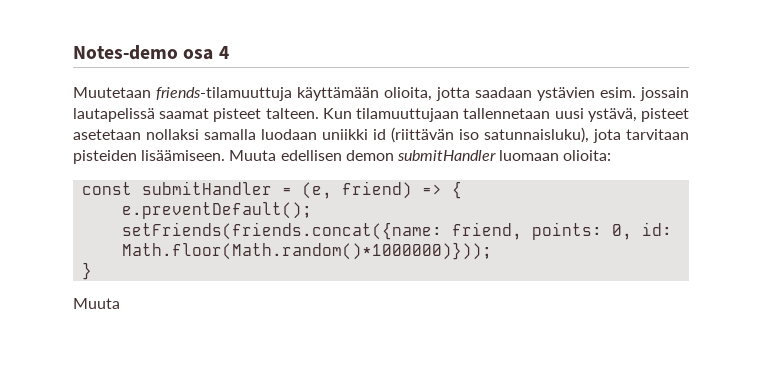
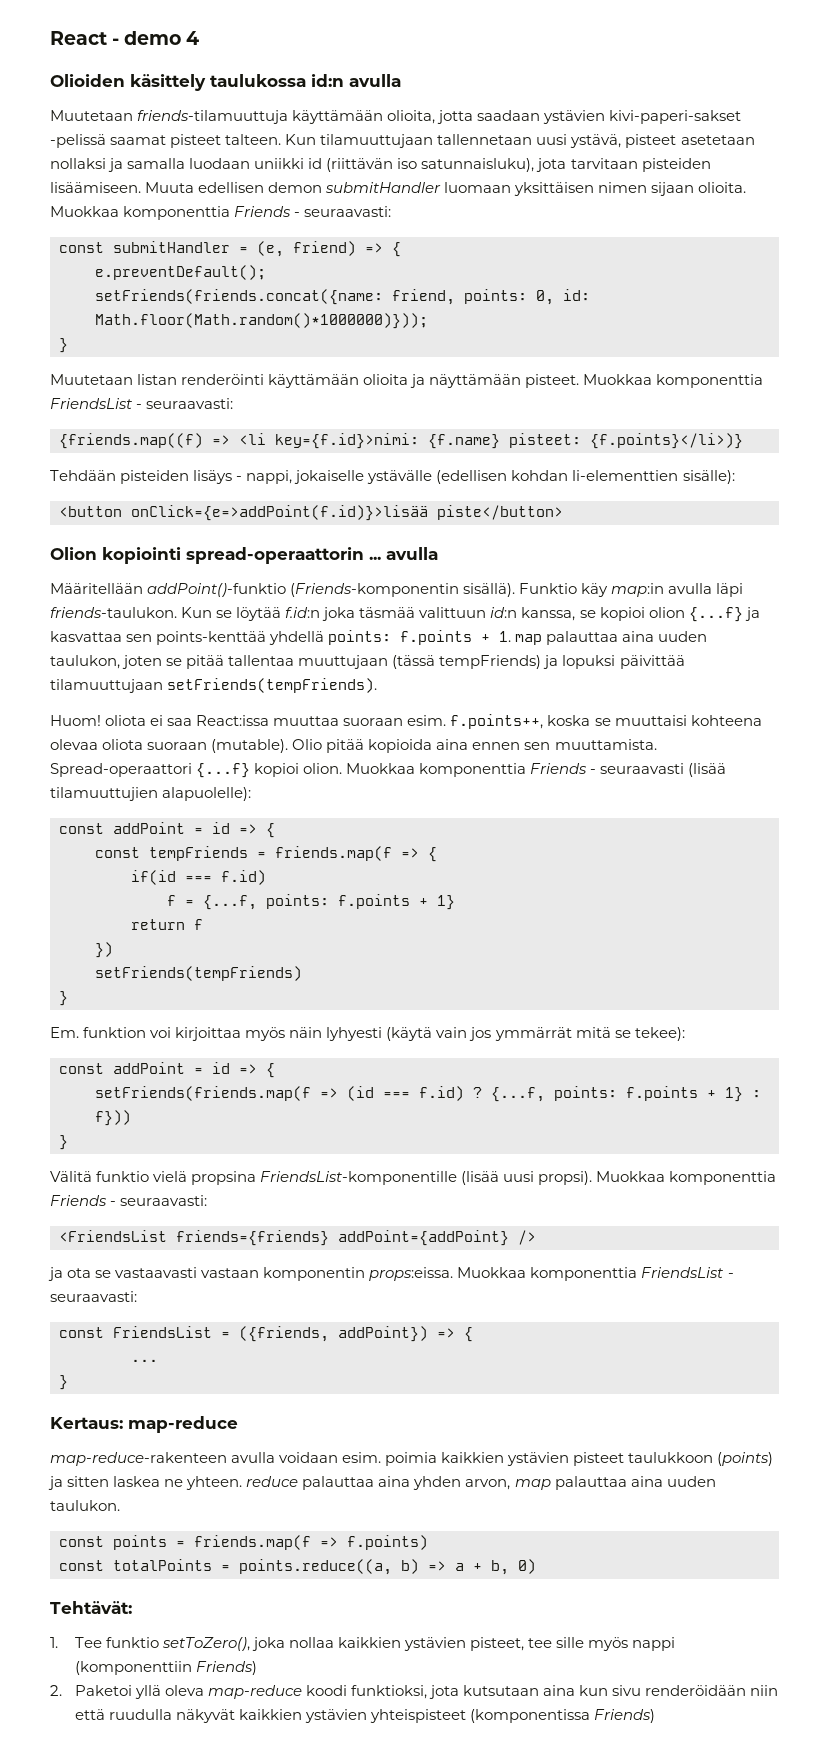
- Notes-demo osa 4
+ React - demo 4
+ Olioiden käsittely taulukossa id:n avulla
- Muutetaan friends-tilamuuttuja käyttämään olioita, jotta saadaan ystävien esim. jossain lautapelissä saamat pisteet talteen.
+ Muutetaan friends-tilamuuttuja käyttämään olioita, jotta saadaan ystävien kivi-paperi-sakset -pelissä saamat pisteet talteen.
- Kun tilamuuttujaan tallennetaan uusi ystävä, pisteet asetetaan nollaksi samalla luodaan uniikki id (riittävän iso satunnaisluku), jota tarvitaan pisteiden lisäämiseen.
+ Kun tilamuuttujaan tallennetaan uusi ystävä, pisteet asetetaan nollaksi ja samalla luodaan uniikki id (riittävän iso satunnaisluku), jota tarvitaan pisteiden lisäämiseen.
- Muuta edellisen demon submitHandler luomaan olioita:
+ Muuta edellisen demon submitHandler luomaan yksittäisen nimen sijaan olioita. Muokkaa komponenttia Friends - seuraavasti:
  setFriends(friends.concat({name: friend, points: 0, id: Math.floor(Math.random()*1000000)}));
  }
- Muuta
+ Muutetaan listan renderöinti käyttämään olioita ja näyttämään pisteet. Muokkaa komponenttia FriendsList - seuraavasti:
+ {friends.map((f) => <li key={f.id}>nimi: {f.name} pisteet: {f.points}</li>)}
+ Tehdään pisteiden lisäys - nappi, jokaiselle ystävälle (edellisen kohdan li-elementtien sisälle):
+ <button onClick={e=>addPoint(f.id)}>lisää piste</button>
+ Olion kopiointi spread-operaattorin ... avulla
+ Määritellään addPoint()-funktio (Friends-komponentin sisällä). Funktio käy map:in avulla läpi friends-taulukon. Kun se löytää f.id:n joka täsmää valittuun id:n kanssa, se kopioi olion {...f} ja kasvattaa sen points-kenttää yhdellä points: f.points + 1. map palauttaa aina uuden taulukon, joten se pitää tallentaa muuttujaan (tässä tempFriends) ja lopuksi päivittää tilamuuttujaan setFriends(tempFriends).
+ Huom! oliota ei saa React:issa muuttaa suoraan esim. f.points++, koska se muuttaisi kohteena olevaa oliota suoraan (mutable). Olio pitää kopioida aina ennen sen muuttamista. Spread-operaattori {...f} kopioi olion. Muokkaa komponenttia Friends - seuraavasti (lisää tilamuuttujien alapuolelle):
+ const addPoint = id => {
+ const tempFriends = friends.map(f => {
+ if(id === f.id)
+ f = {...f, points: f.points + 1}
+ return f
+ })
+ setFriends(tempFriends)
+ }
+ Em. funktion voi kirjoittaa myös näin lyhyesti (käytä vain jos ymmärrät mitä se tekee):
+ const addPoint = id => {
+ setFriends(friends.map(f => (id === f.id) ? {...f, points: f.points + 1} : f}))
+ }
+ Välitä funktio vielä propsina FriendsList-komponentille (lisää uusi propsi). Muokkaa komponenttia Friends - seuraavasti:
+ <FriendsList friends={friends} addPoint={addPoint} />
+ ja ota se vastaavasti vastaan komponentin props:eissa. Muokkaa komponenttia FriendsList - seuraavasti:
+ const FriendsList = ({friends, addPoint}) => {
+ ...
+ }
+ Kertaus: map-reduce
+ map-reduce-rakenteen avulla voidaan esim. poimia kaikkien ystävien pisteet taulukkoon (points) ja sitten laskea ne yhteen. reduce palauttaa aina yhden arvon, map palauttaa aina uuden taulukon.
+ const points = friends.map(f => f.points)
+ const totalPoints = points.reduce((a, b) => a + b, 0)
+ Tehtävät:
+ 1. Tee funktio setToZero(), joka nollaa kaikkien ystävien pisteet, tee sille myös nappi (komponenttiin Friends)
+ 2. Paketoi yllä oleva map-reduce koodi funktioksi, jota kutsutaan aina kun sivu renderöidään niin että ruudulla näkyvät kaikkien ystävien yhteispisteet (komponentissa Friends)

